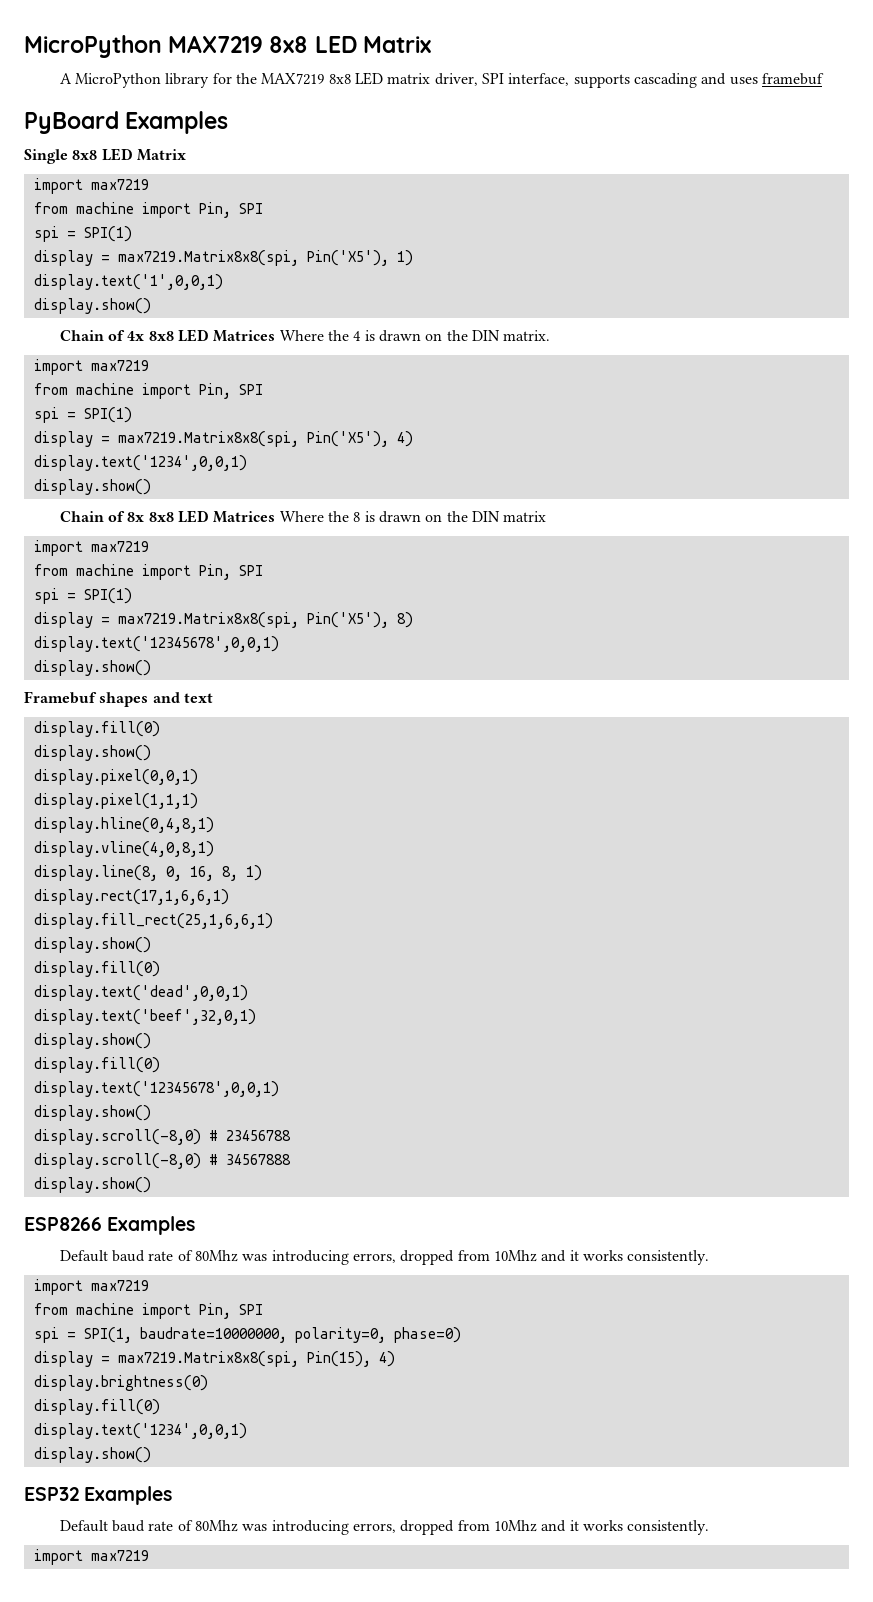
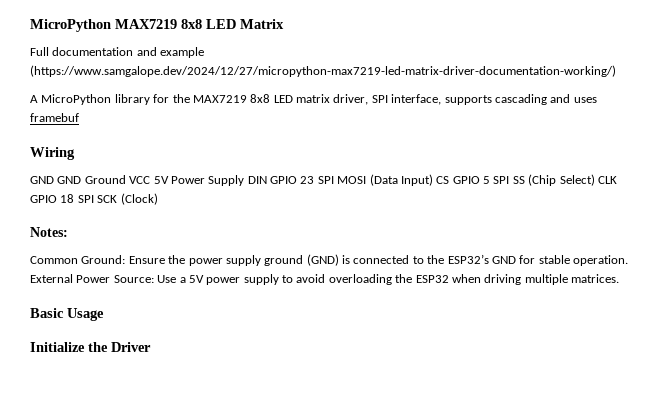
+ Full documentation and example (https://www.samgalope.dev/2024/12/27/micropython-max7219-led-matrix-driver-documentation-working/)
- PyBoard Examples
- Single 8x8 LED Matrix
- import max7219
- from machine import Pin, SPI
- spi = SPI(1)
- display = max7219.Matrix8x8(spi, Pin('X5'), 1)
- display.text('1',0,0,1)
- display.show()
- Chain of 4x 8x8 LED Matrices Where the 4 is drawn on the DIN matrix.
- import max7219
- from machine import Pin, SPI
- spi = SPI(1)
- display = max7219.Matrix8x8(spi, Pin('X5'), 4)
- display.text('1234',0,0,1)
- display.show()
- Chain of 8x 8x8 LED Matrices Where the 8 is drawn on the DIN matrix
- import max7219
- from machine import Pin, SPI
- spi = SPI(1)
- display = max7219.Matrix8x8(spi, Pin('X5'), 8)
- display.text('12345678',0,0,1)
- display.show()
- Framebuf shapes and text
- display.fill(0)
- display.show()
- display.pixel(0,0,1)
- display.pixel(1,1,1)
- display.hline(0,4,8,1)
- display.vline(4,0,8,1)
- display.line(8, 0, 16, 8, 1)
- display.rect(17,1,6,6,1)
- display.fill_rect(25,1,6,6,1)
- display.show()
- display.fill(0)
- display.text('dead',0,0,1)
- display.text('beef',32,0,1)
- display.show()
- display.fill(0)
- display.text('12345678',0,0,1)
- display.show()
- display.scroll(-8,0) # 23456788
- display.scroll(-8,0) # 34567888
- display.show()
- ESP8266 Examples
- Default baud rate of 80Mhz was introducing errors, dropped from 10Mhz and it works consistently.
- import max7219
- from machine import Pin, SPI
- spi = SPI(1, baudrate=10000000, polarity=0, phase=0)
- display = max7219.Matrix8x8(spi, Pin(15), 4)
- display.brightness(0)
- display.fill(0)
- display.text('1234',0,0,1)
- display.show()
- ESP32 Examples
- Default baud rate of 80Mhz was introducing errors, dropped from 10Mhz and it works consistently.
- import max7219
+ Wiring
+ GND GND Ground VCC 5V Power Supply DIN GPIO 23 SPI MOSI (Data Input) CS GPIO 5 SPI SS (Chip Select) CLK GPIO 18 SPI SCK (Clock)
+ Notes:
+ Common Ground: Ensure the power supply ground (GND) is connected to the ESP32’s GND for stable operation. External Power Source: Use a 5V power supply to avoid overloading the ESP32 when driving multiple matrices.
+ Basic Usage
+ Initialize the Driver

